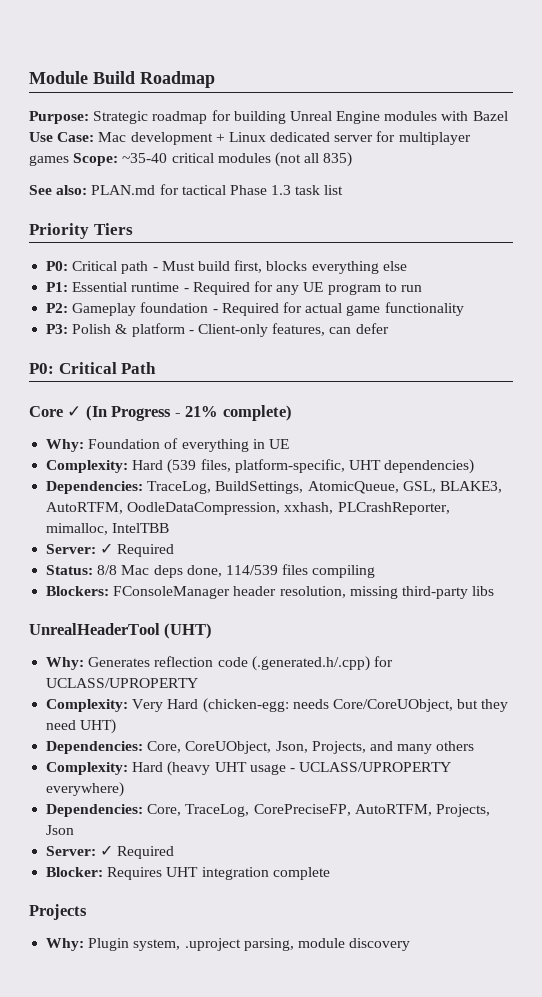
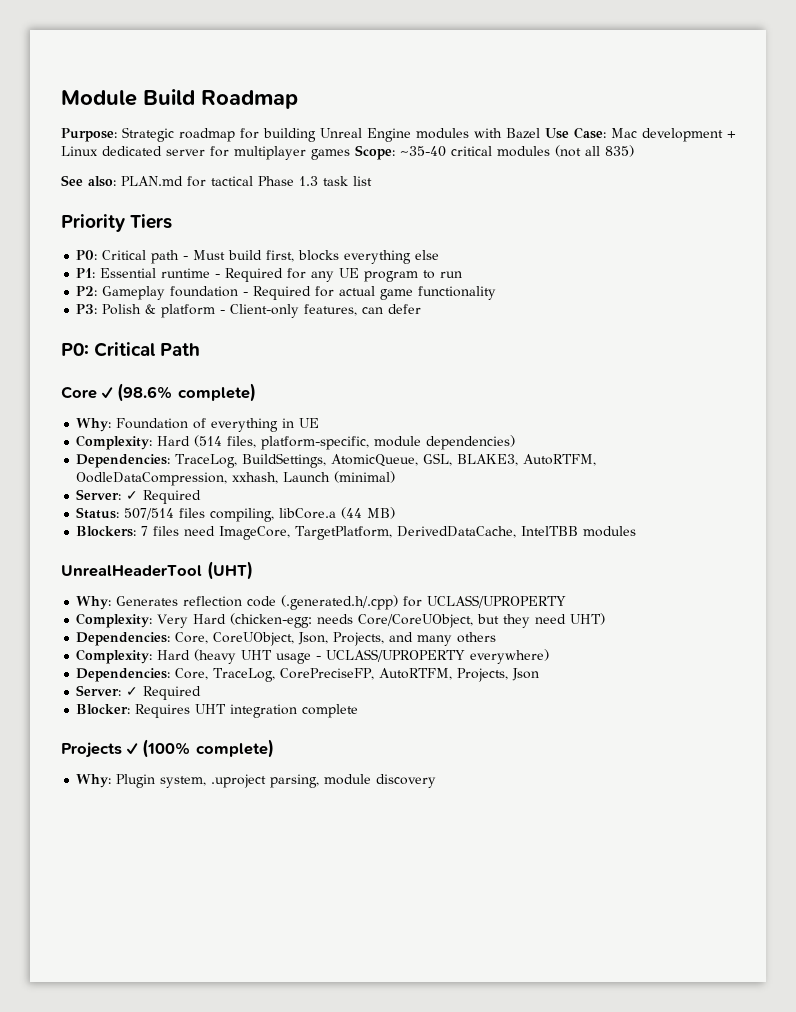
- Core ✓ (In Progress - 21% complete)
+ Core ✓ (98.6% complete)
- Complexity: Hard (539 files, platform-specific, UHT dependencies)
+ Complexity: Hard (514 files, platform-specific, module dependencies)
- Dependencies: TraceLog, BuildSettings, AtomicQueue, GSL, BLAKE3, AutoRTFM, OodleDataCompression, xxhash, PLCrashReporter, mimalloc, IntelTBB
+ Dependencies: TraceLog, BuildSettings, AtomicQueue, GSL, BLAKE3, AutoRTFM, OodleDataCompression, xxhash, Launch (minimal)
- Status: 8/8 Mac deps done, 114/539 files compiling
- Blockers: FConsoleManager header resolution, missing third-party libs
+ Status: 507/514 files compiling, libCore.a (44 MB)
+ Blockers: 7 files need ImageCore, TargetPlatform, DerivedDataCache, IntelTBB modules
- Projects
+ Projects ✓ (100% complete)

